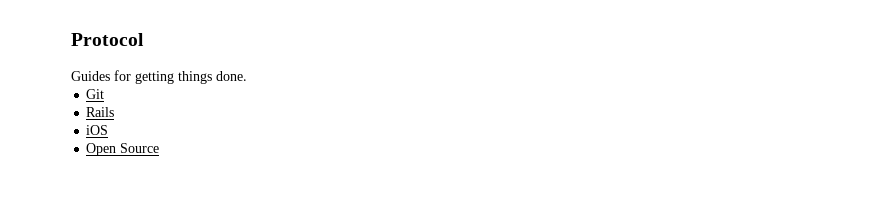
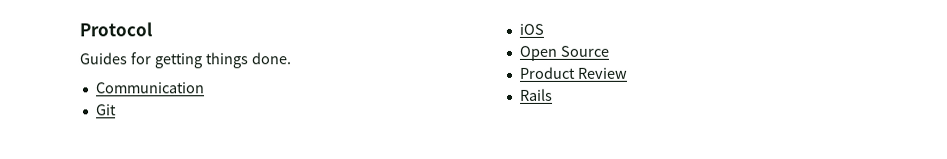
+ Communication
- Rails
+ Product Review
+ Rails

